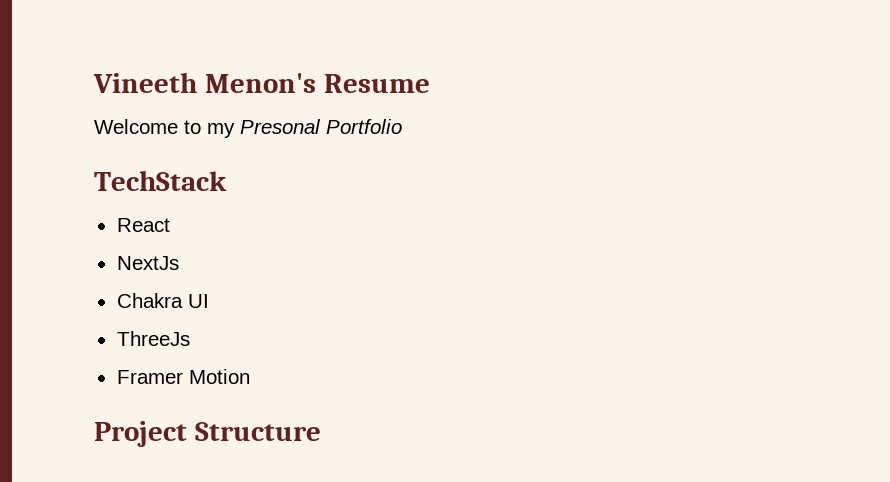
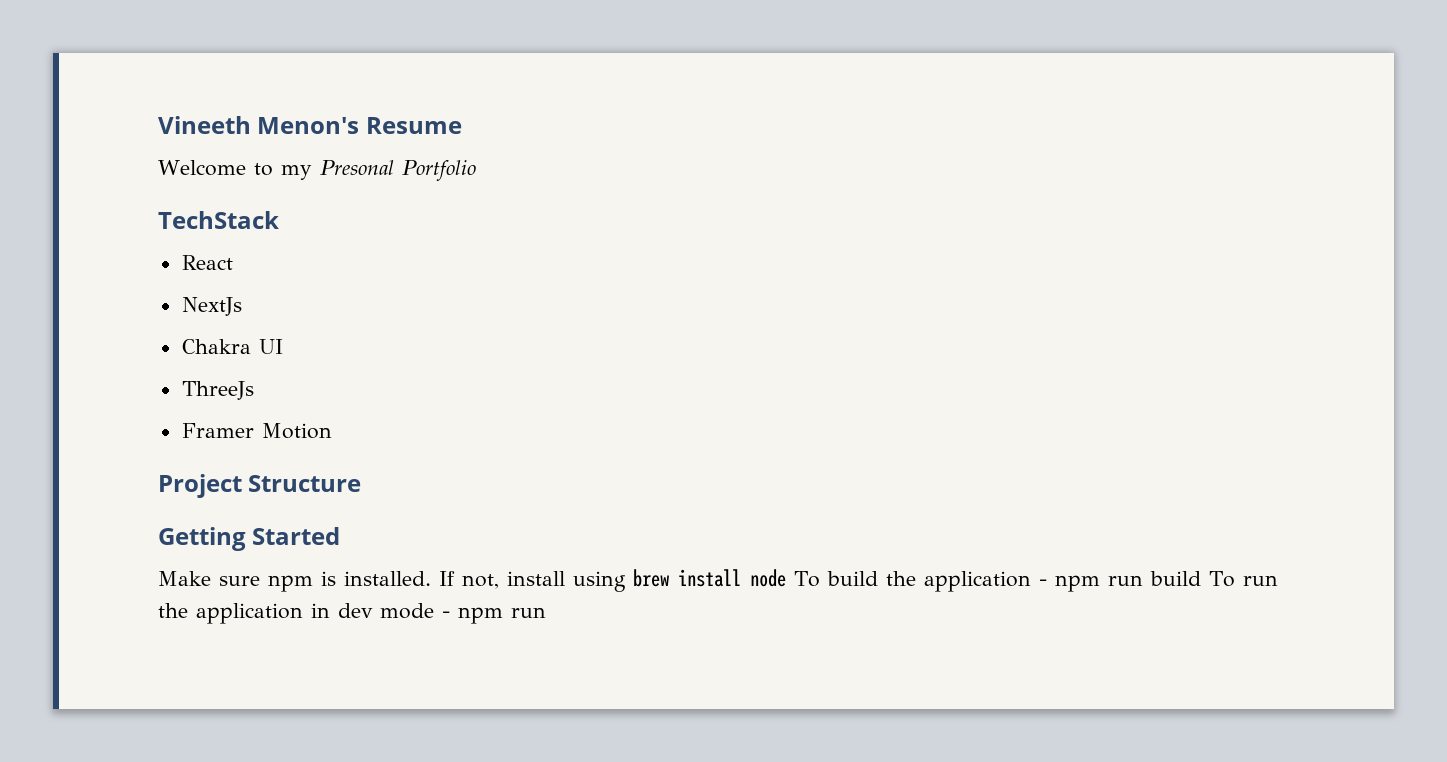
+ Getting Started
+ Make sure npm is installed. If not, install using brew install node To build the application - npm run build To run the application in dev mode - npm run

